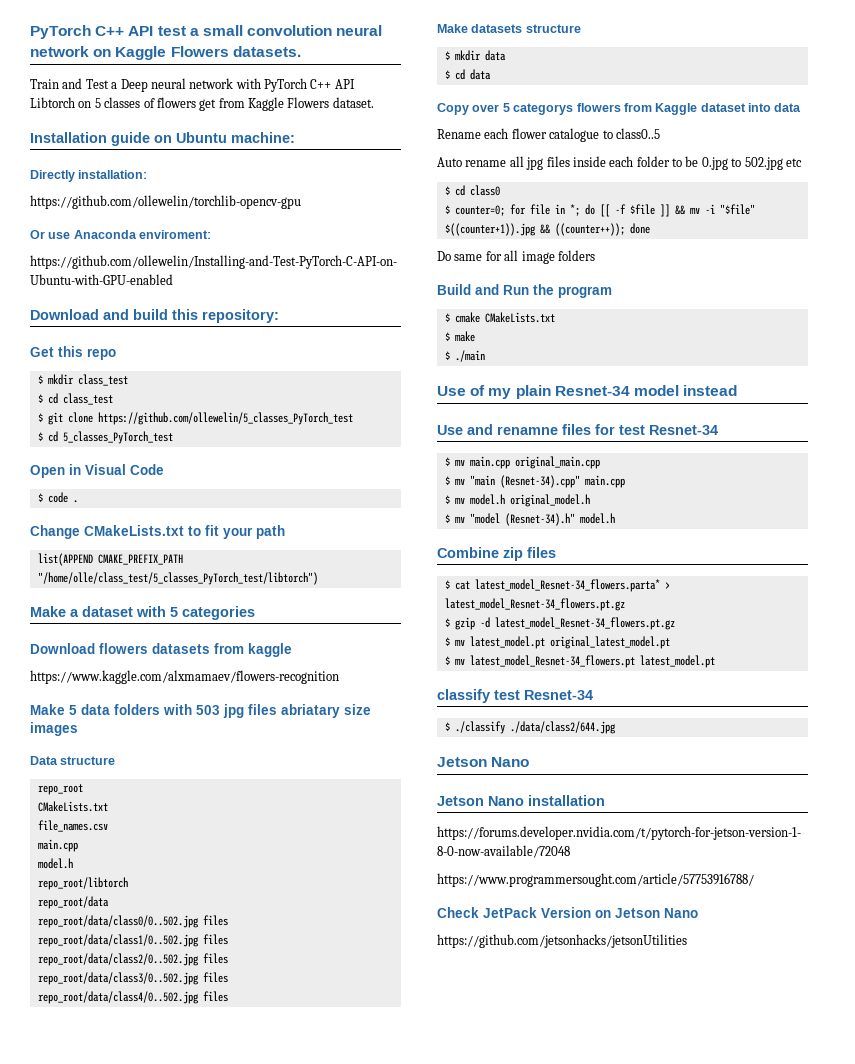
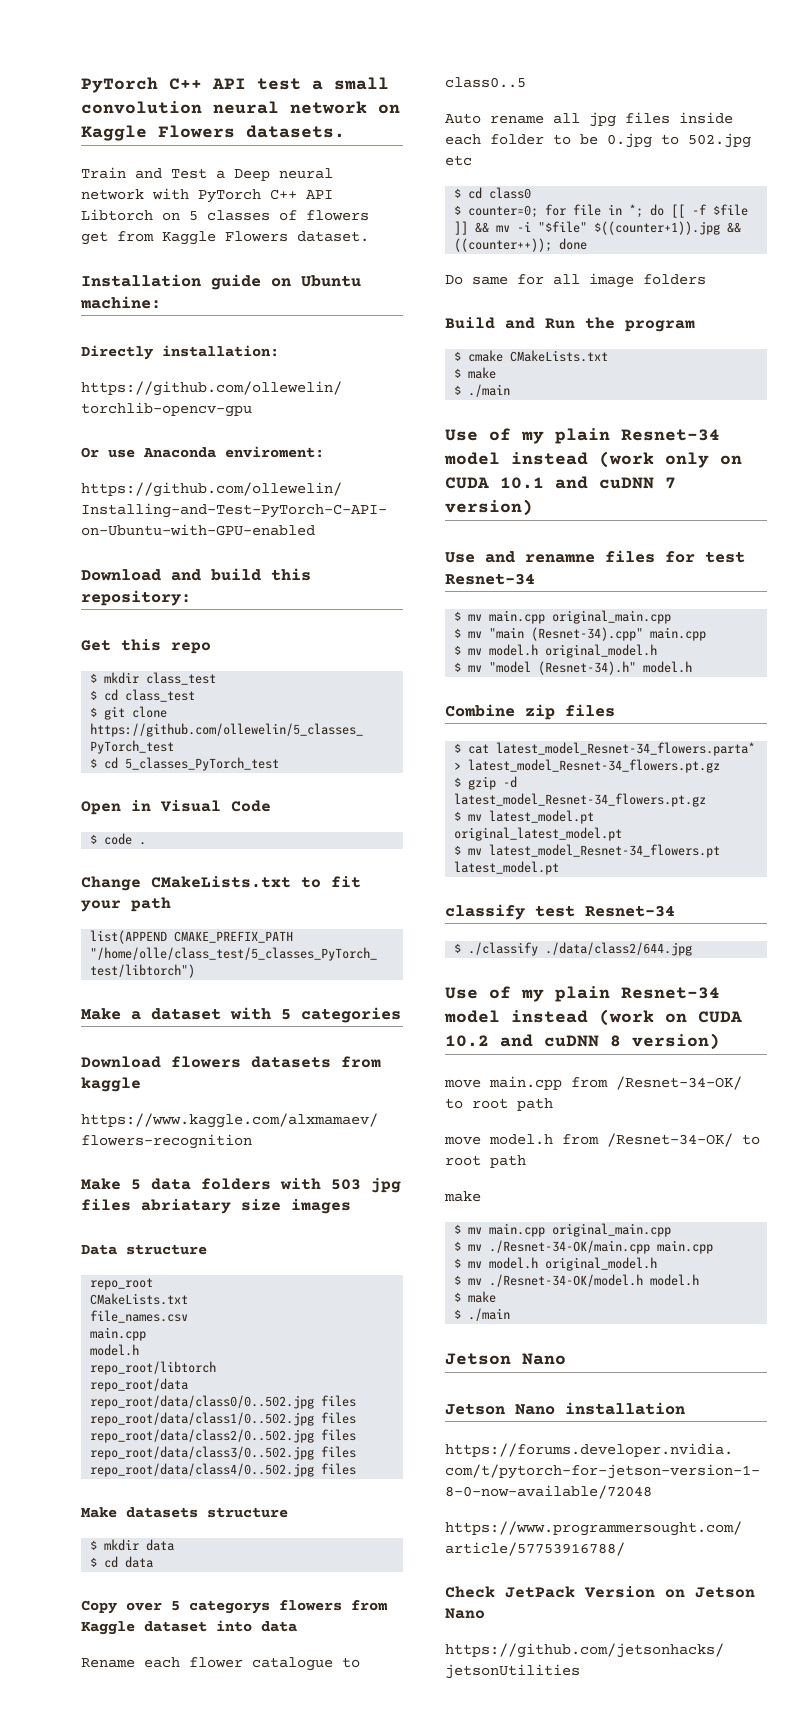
- Use of my plain Resnet-34 model instead
+ Use of my plain Resnet-34 model instead (work only on CUDA 10.1 and cuDNN 7 version)
+ Use of my plain Resnet-34 model instead (work on CUDA 10.2 and cuDNN 8 version)
+ move main.cpp from /Resnet-34-OK/ to root path
+ move model.h from /Resnet-34-OK/ to root path
+ make
+ $ mv main.cpp original_main.cpp
+ $ mv ./Resnet-34-OK/main.cpp main.cpp
+ $ mv model.h original_model.h
+ $ mv ./Resnet-34-OK/model.h model.h
+ $ make
+ $ ./main

